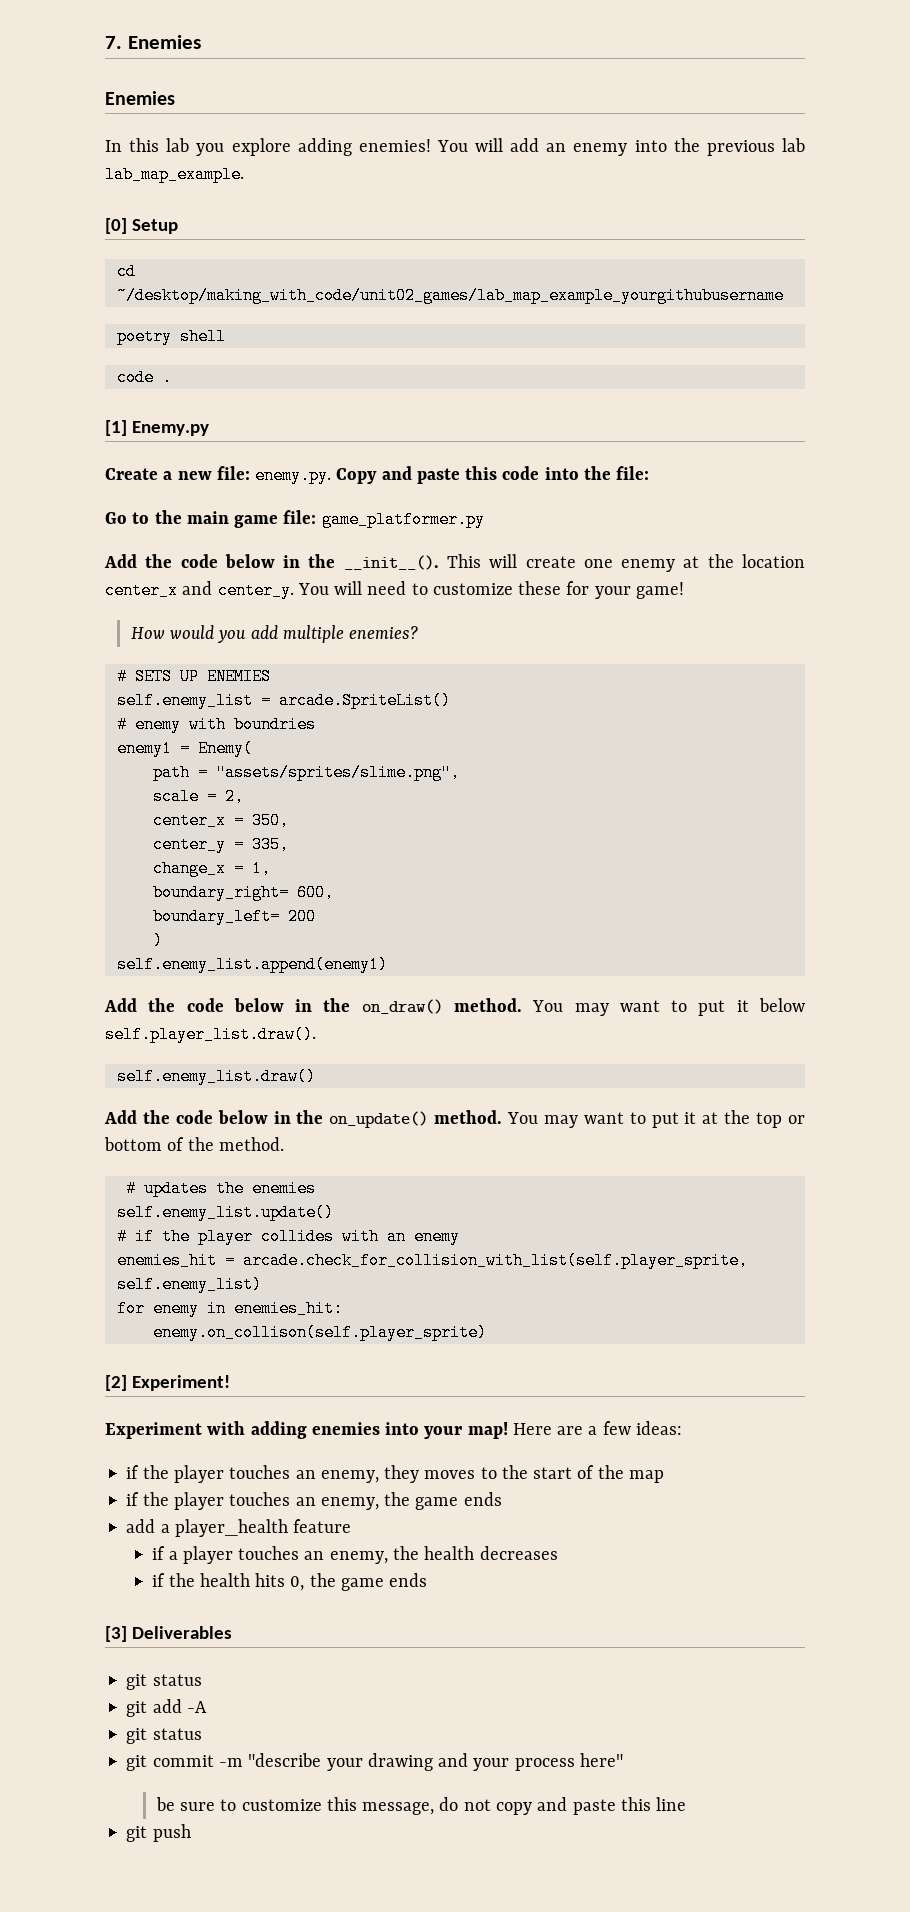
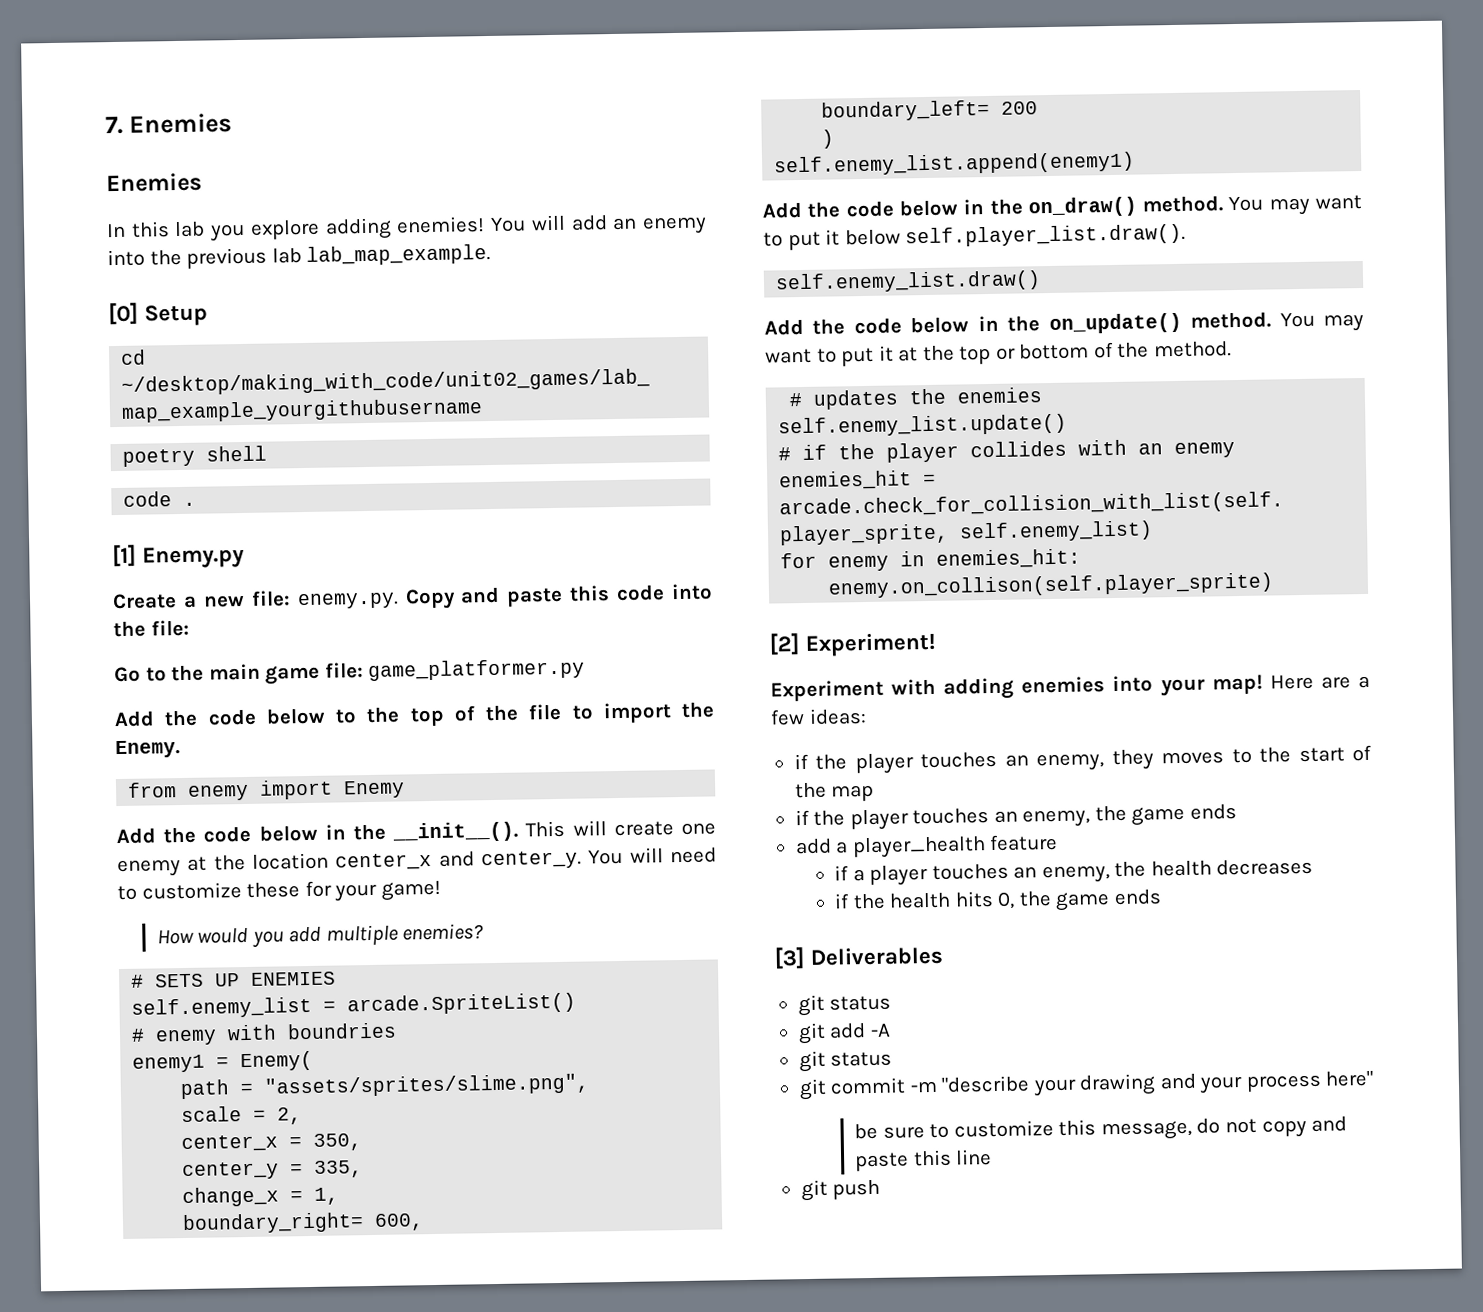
+ Add the code below to the top of the file to import the Enemy.
+ from enemy import Enemy

